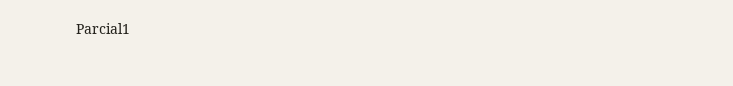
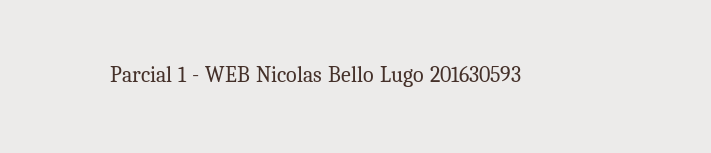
- Parcial1
+ Parcial 1 - WEB Nicolas Bello Lugo 201630593

